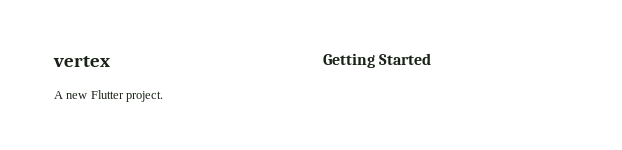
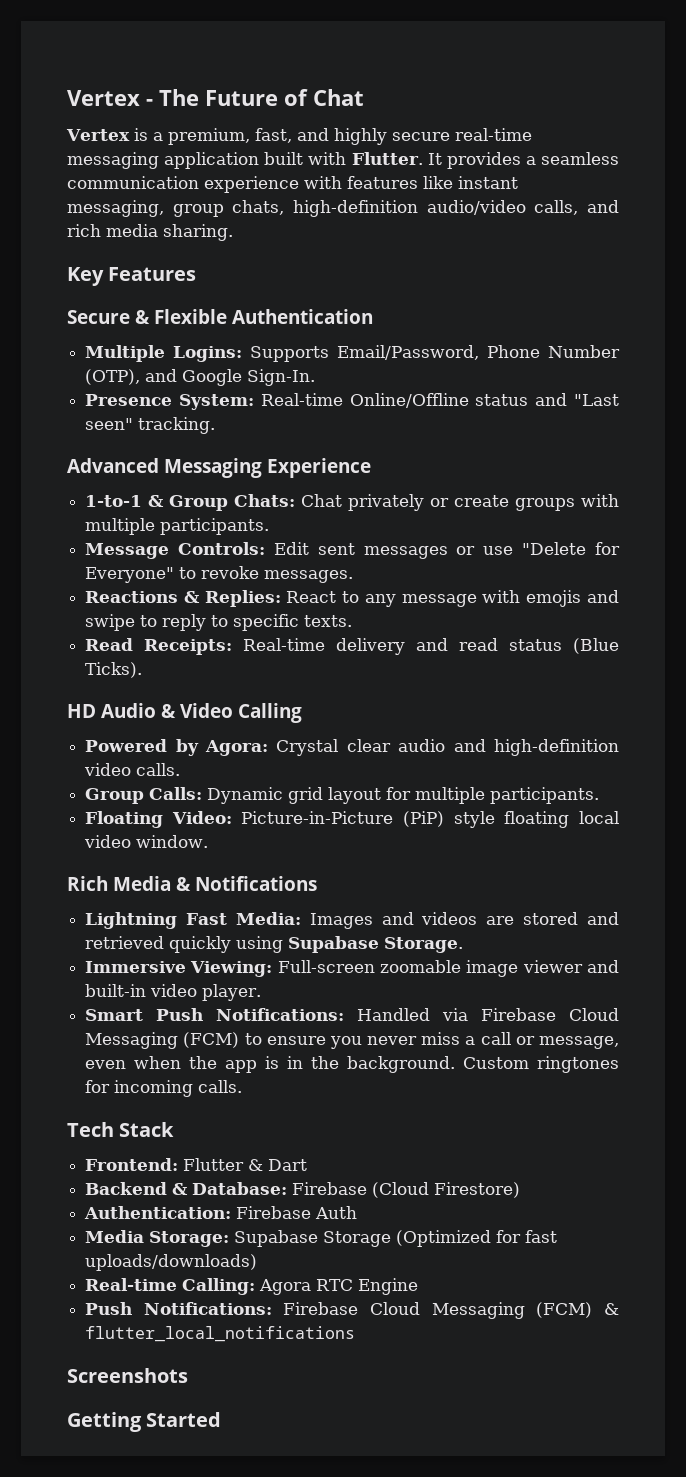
- vertex
- A new Flutter project.
+ Vertex - The Future of Chat
+ Vertex is a premium, fast, and highly secure real-time messaging application built with Flutter. It provides a seamless communication experience with features like instant messaging, group chats, high-definition audio/video calls, and rich media sharing.
+ Key Features
+ Secure & Flexible Authentication
+ Multiple Logins: Supports Email/Password, Phone Number (OTP), and Google Sign-In.
+ Presence System: Real-time Online/Offline status and "Last seen" tracking.
+ Advanced Messaging Experience
+ 1-to-1 & Group Chats: Chat privately or create groups with multiple participants.
+ Message Controls: Edit sent messages or use "Delete for Everyone" to revoke messages.
+ Reactions & Replies: React to any message with emojis and swipe to reply to specific texts.
+ Read Receipts: Real-time delivery and read status (Blue Ticks).
+ HD Audio & Video Calling
+ Powered by Agora: Crystal clear audio and high-definition video calls.
+ Group Calls: Dynamic grid layout for multiple participants.
+ Floating Video: Picture-in-Picture (PiP) style floating local video window.
+ Rich Media & Notifications
+ Lightning Fast Media: Images and videos are stored and retrieved quickly using Supabase Storage.
+ Immersive Viewing: Full-screen zoomable image viewer and built-in video player.
+ Smart Push Notifications: Handled via Firebase Cloud Messaging (FCM) to ensure you never miss a call or message, even when the app is in the background. Custom ringtones for incoming calls.
+ Tech Stack
+ Frontend: Flutter & Dart
+ Backend & Database: Firebase (Cloud Firestore)
+ Authentication: Firebase Auth
+ Media Storage: Supabase Storage (Optimized for fast uploads/downloads)
+ Real-time Calling: Agora RTC Engine
+ Push Notifications: Firebase Cloud Messaging (FCM) & flutter_local_notifications
+ Screenshots

